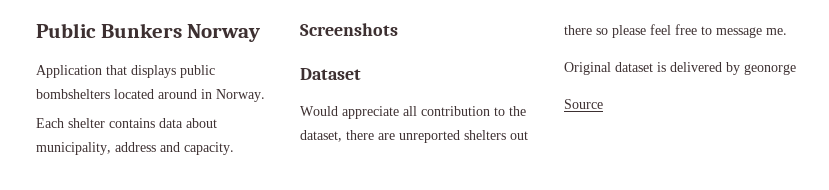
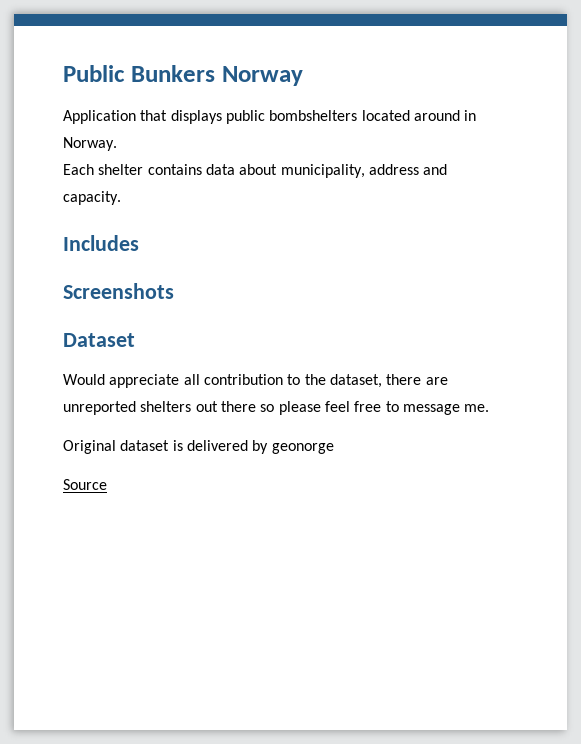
+ Includes

